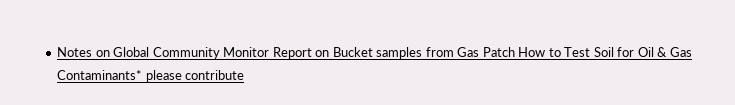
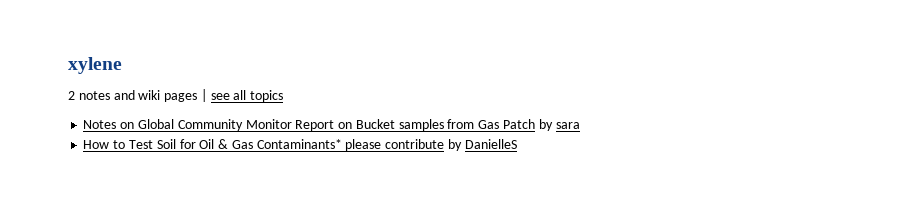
+ xylene
+ 2 notes and wiki pages | see all topics
- Notes on Global Community Monitor Report on Bucket samples from Gas Patch How to Test Soil for Oil & Gas Contaminants* please contribute
+ Notes on Global Community Monitor Report on Bucket samples from Gas Patch by sara
+ How to Test Soil for Oil & Gas Contaminants* please contribute by DanielleS

